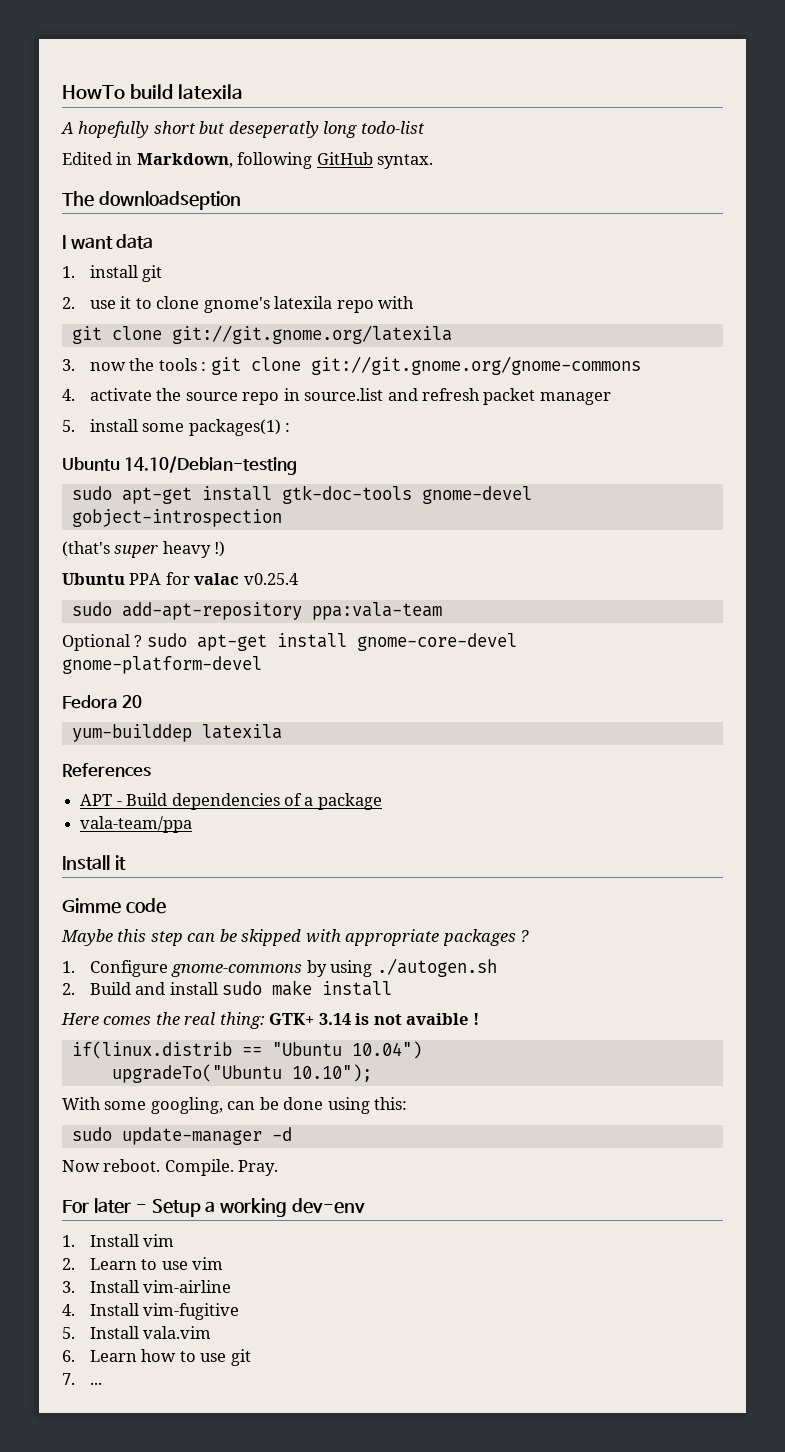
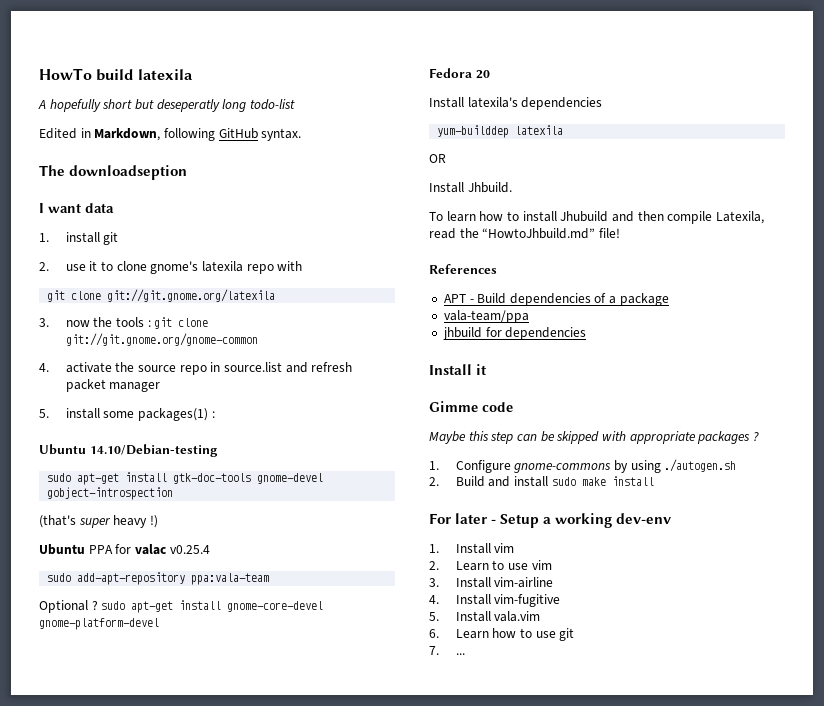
- 3. now the tools : git clone git://git.gnome.org/gnome-commons
+ 3. now the tools : git clone git://git.gnome.org/gnome-common
+ Install latexila's dependencies
+ OR
+ Install Jhbuild.
+ To learn how to install Jhubuild and then compile Latexila, read the “HowtoJhbuild.md” file!
+ jhbuild for dependencies
- Here comes the real thing: GTK+ 3.14 is not avaible !
- if(linux.distrib == "Ubuntu 10.04")
- upgradeTo("Ubuntu 10.10");
- With some googling, can be done using this:
- sudo update-manager -d
- Now reboot. Compile. Pray.

